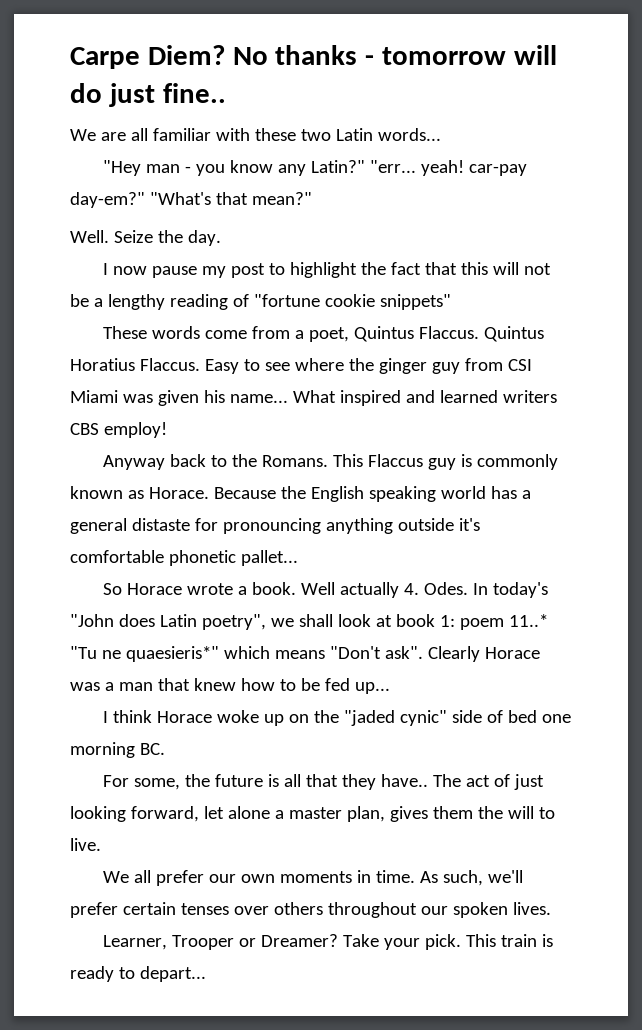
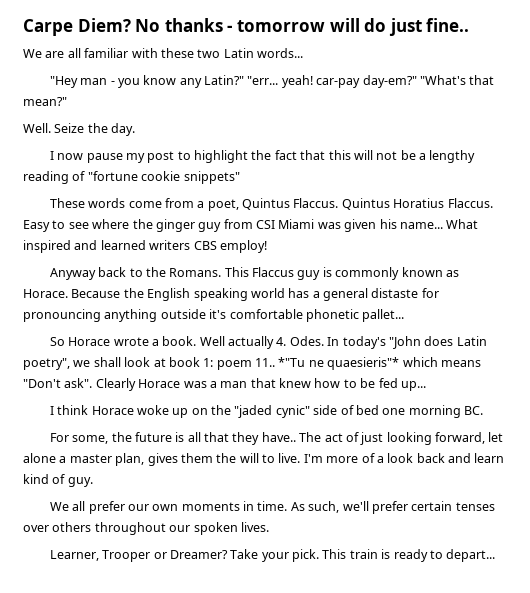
- In today's "John does Latin poetry", we shall look at book 1: poem 11..* "Tu ne quaesieris*" which means "Don't ask".
+ In today's "John does Latin poetry", we shall look at book 1: poem 11.. *"Tu ne quaesieris"* which means "Don't ask".
+ I'm more of a look back and learn kind of guy.

